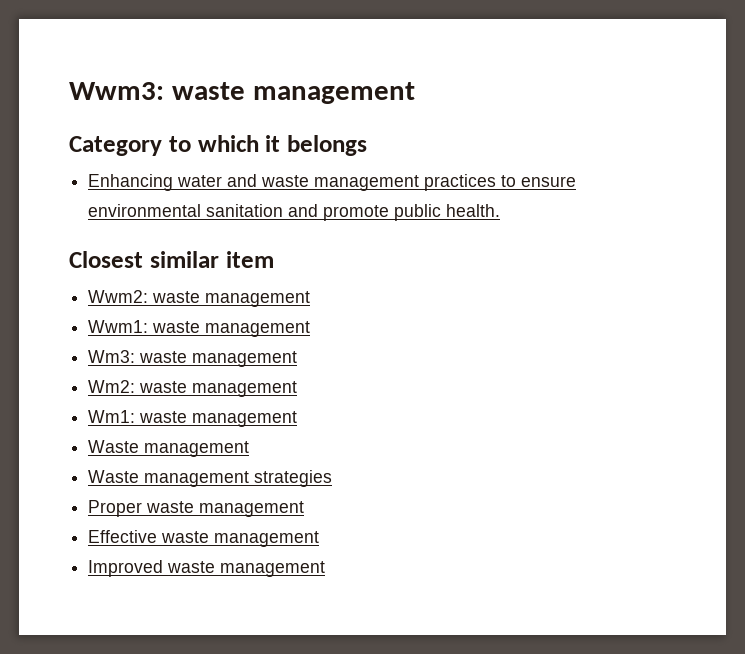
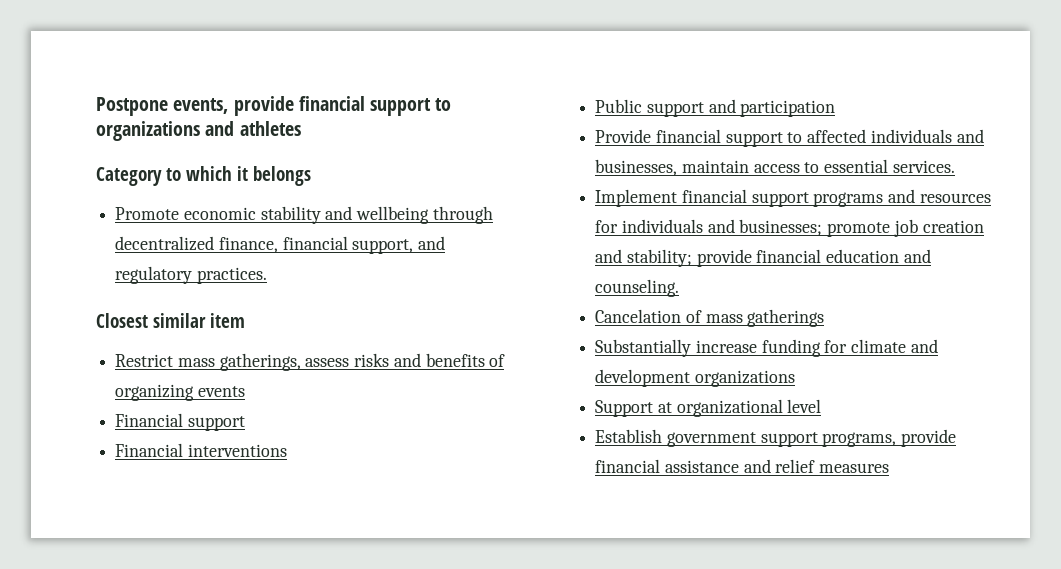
- Wwm3: waste management
+ Postpone events, provide financial support to organizations and athletes
- Enhancing water and waste management practices to ensure environmental sanitation and promote public health.
+ Promote economic stability and wellbeing through decentralized finance, financial support, and regulatory practices.
  Closest similar item
- Wwm2: waste management
- Wwm1: waste management
- Wm3: waste management
- Wm2: waste management
- Wm1: waste management
- Waste management
- Waste management strategies
- Proper waste management
- Effective waste management
- Improved waste management
+ Restrict mass gatherings, assess risks and benefits of organizing events
+ Financial support
+ Financial interventions
+ Public support and participation
+ Provide financial support to affected individuals and businesses, maintain access to essential services.
+ Implement financial support programs and resources for individuals and businesses; promote job creation and stability; provide financial education and counseling.
+ Cancelation of mass gatherings
+ Substantially increase funding for climate and development organizations
+ Support at organizational level
+ Establish government support programs, provide financial assistance and relief measures

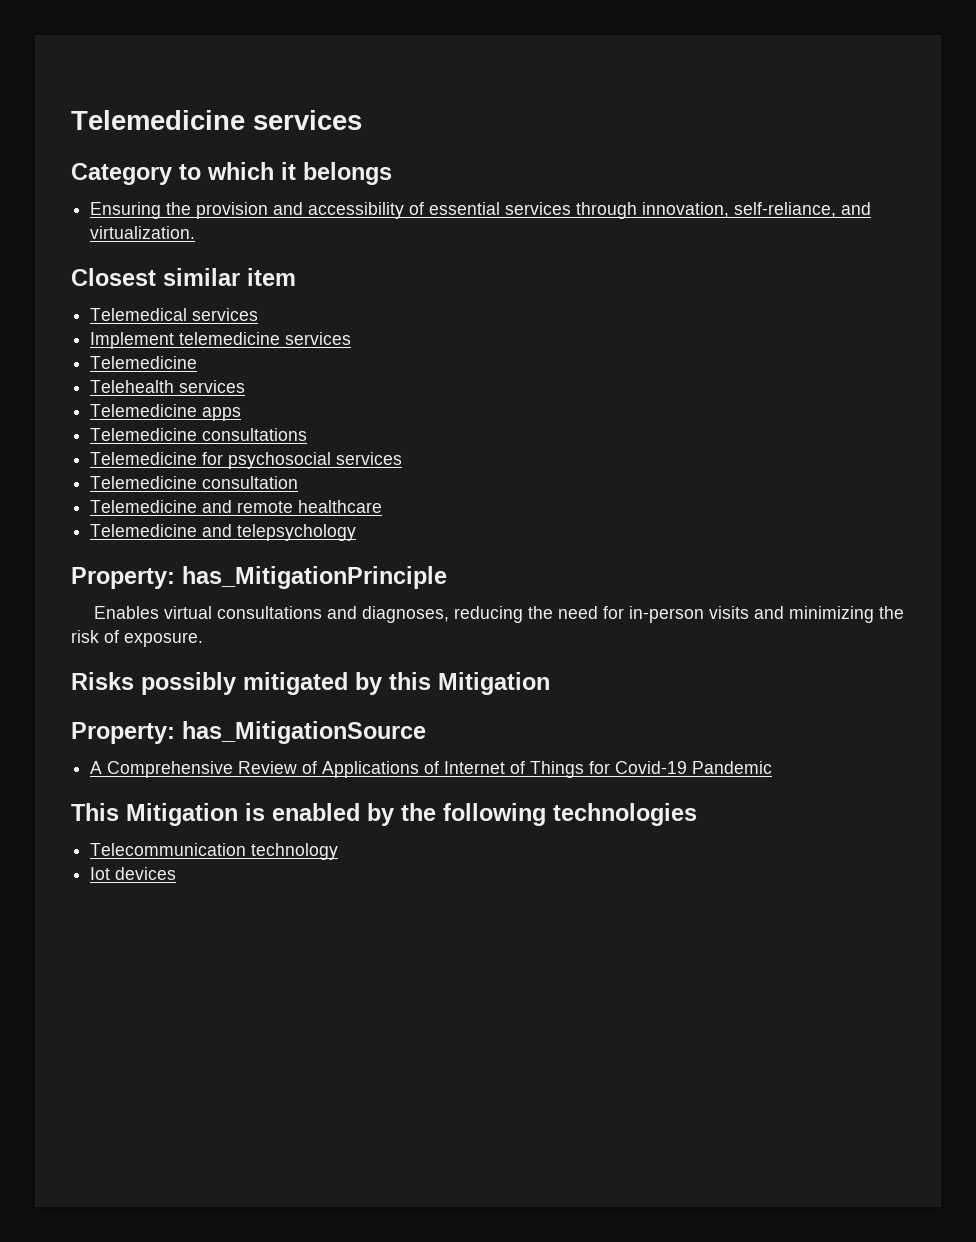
- Postpone events, provide financial support to organizations and athletes
+ Telemedicine services
- Promote economic stability and wellbeing through decentralized finance, financial support, and regulatory practices.
+ Ensuring the provision and accessibility of essential services through innovation, self-reliance, and virtualization.
  Closest similar item
- Restrict mass gatherings, assess risks and benefits of organizing events
- Financial support
- Financial interventions
- Public support and participation
- Provide financial support to affected individuals and businesses, maintain access to essential services.
- Implement financial support programs and resources for individuals and businesses; promote job creation and stability; provide financial education and counseling.
- Cancelation of mass gatherings
- Substantially increase funding for climate and development organizations
- Support at organizational level
- Establish government support programs, provide financial assistance and relief measures
+ Telemedical services
+ Implement telemedicine services
+ Telemedicine
+ Telehealth services
+ Telemedicine apps
+ Telemedicine consultations
+ Telemedicine for psychosocial services
+ Telemedicine consultation
+ Telemedicine and remote healthcare
+ Telemedicine and telepsychology
+ Property: has_MitigationPrinciple
+ Enables virtual consultations and diagnoses, reducing the need for in-person visits and minimizing the risk of exposure.
+ Risks possibly mitigated by this Mitigation
+ Property: has_MitigationSource
+ A Comprehensive Review of Applications of Internet of Things for Covid-19 Pandemic
+ This Mitigation is enabled by the following technologies
+ Telecommunication technology
+ Iot devices

